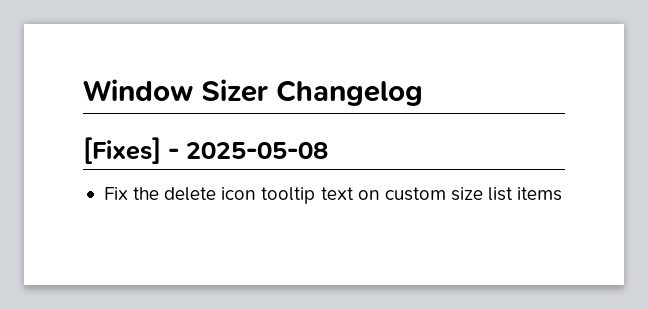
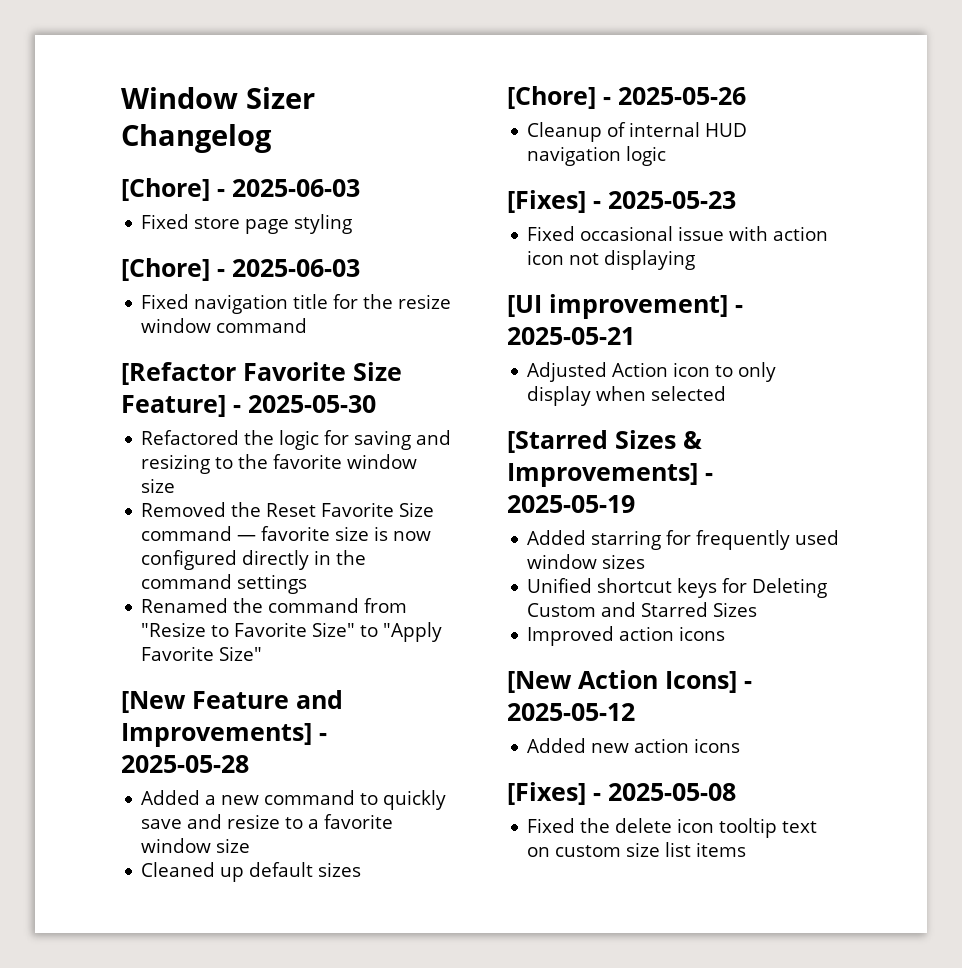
  Window Sizer Changelog
+ [Chore] - 2025-06-03
+ Fixed store page styling
+ [Chore] - 2025-06-03
+ Fixed navigation title for the resize window command
+ [Refactor Favorite Size Feature] - 2025-05-30
+ Refactored the logic for saving and resizing to the favorite window size
+ Removed the Reset Favorite Size command — favorite size is now configured directly in the command settings
+ Renamed the command from "Resize to Favorite Size" to "Apply Favorite Size"
+ [New Feature and Improvements] - 2025-05-28
+ Added a new command to quickly save and resize to a favorite window size
+ Cleaned up default sizes
+ [Chore] - 2025-05-26
+ Cleanup of internal HUD navigation logic
+ [Fixes] - 2025-05-23
+ Fixed occasional issue with action icon not displaying
+ [UI improvement] - 2025-05-21
+ Adjusted Action icon to only display when selected
+ [Starred Sizes & Improvements] - 2025-05-19
+ Added starring for frequently used window sizes
+ Unified shortcut keys for Deleting Custom and Starred Sizes
+ Improved action icons
+ [New Action Icons] - 2025-05-12
+ Added new action icons
- Fix the delete icon tooltip text on custom size list items
+ Fixed the delete icon tooltip text on custom size list items

